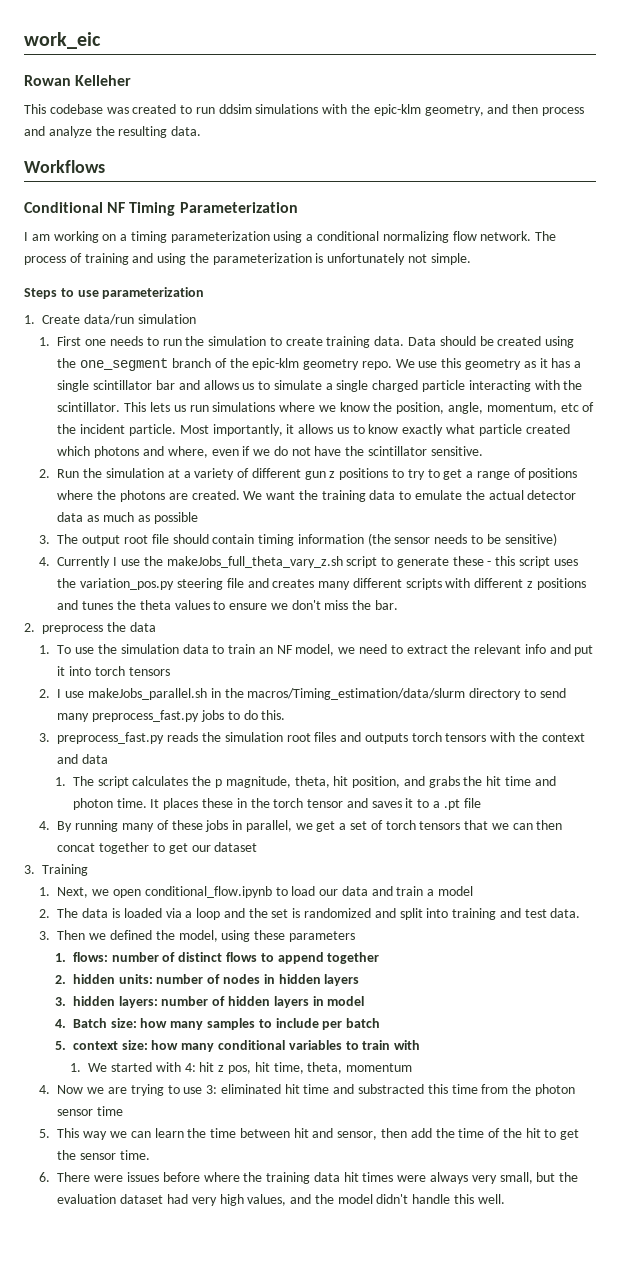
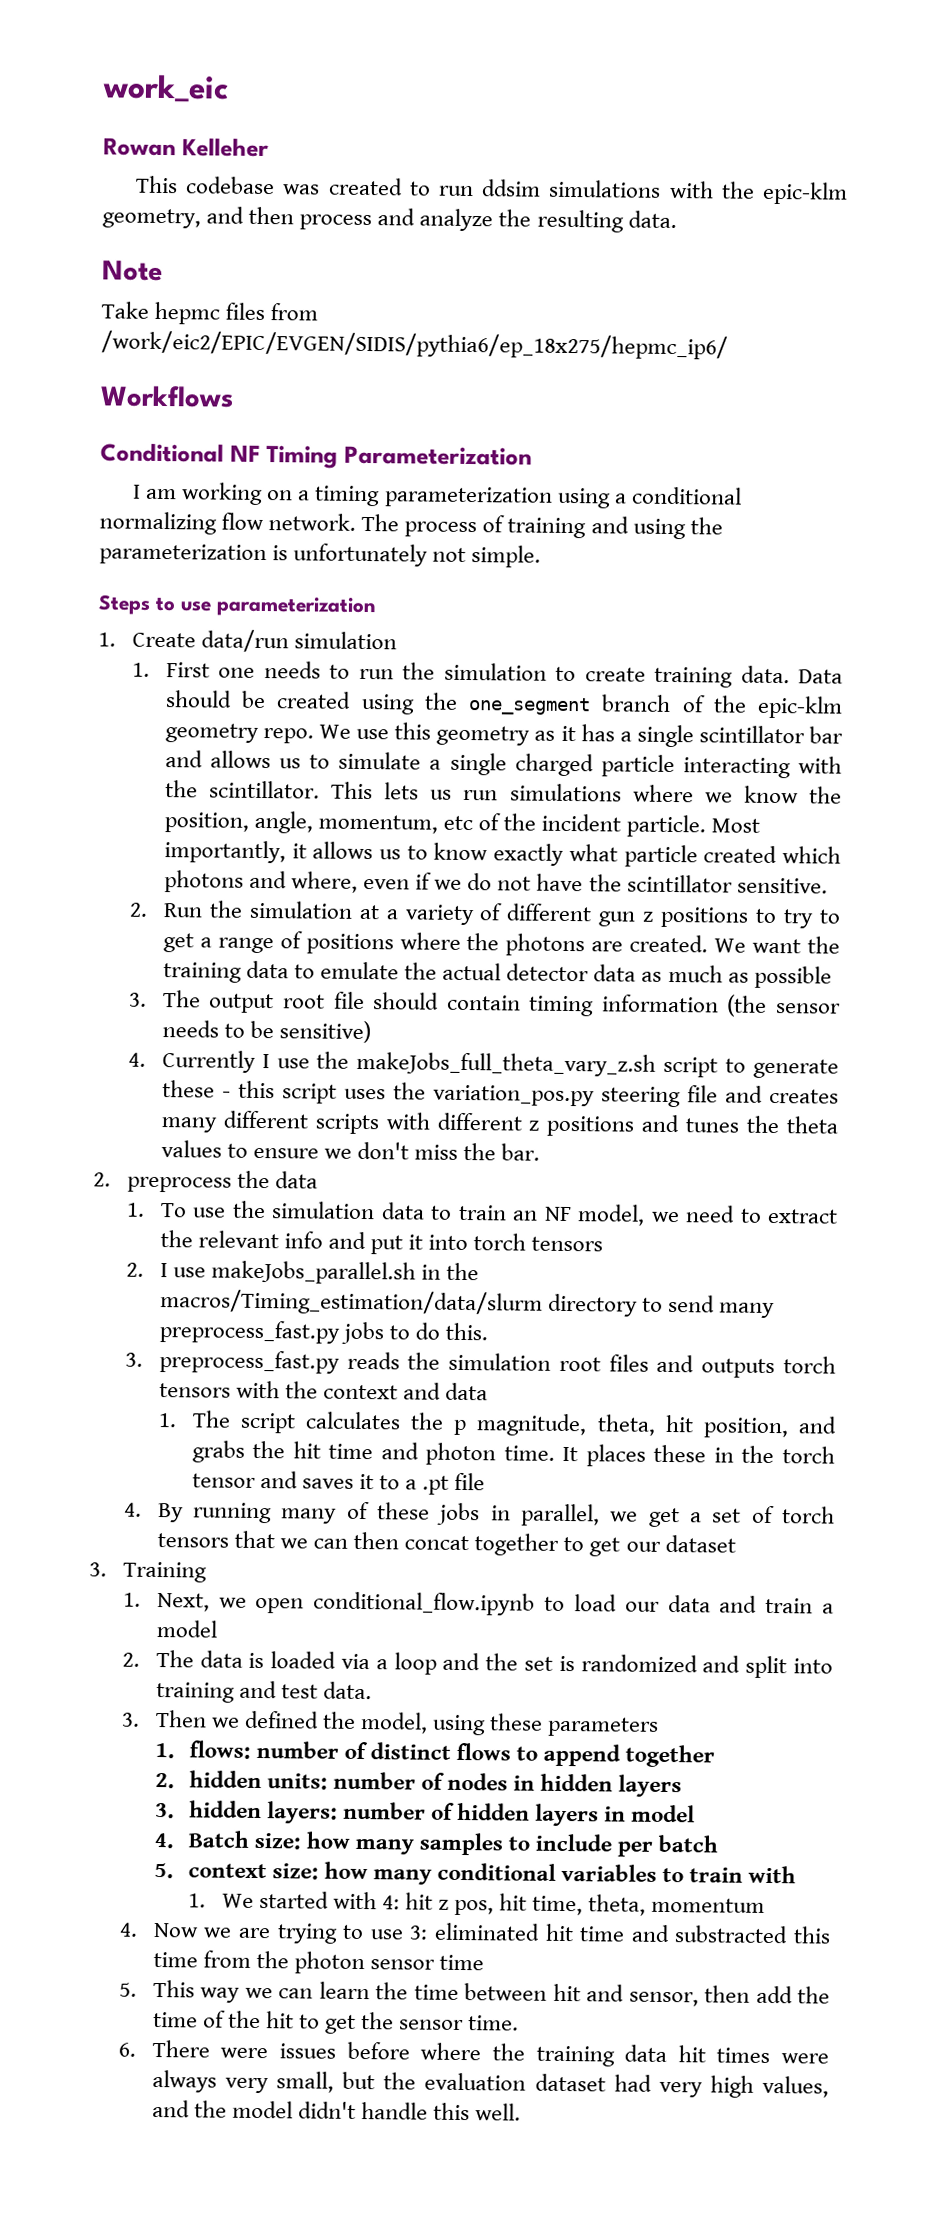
+ Note
+ Take hepmc files from /work/eic2/EPIC/EVGEN/SIDIS/pythia6/ep_18x275/hepmc_ip6/

